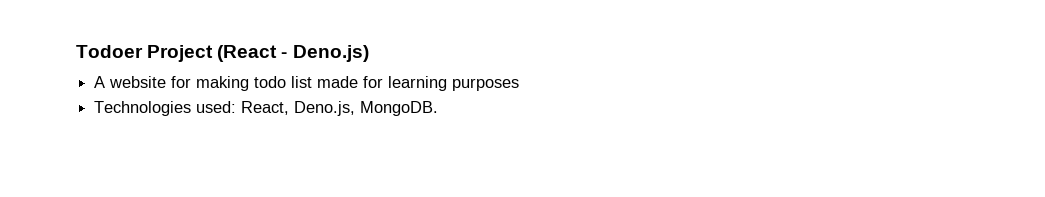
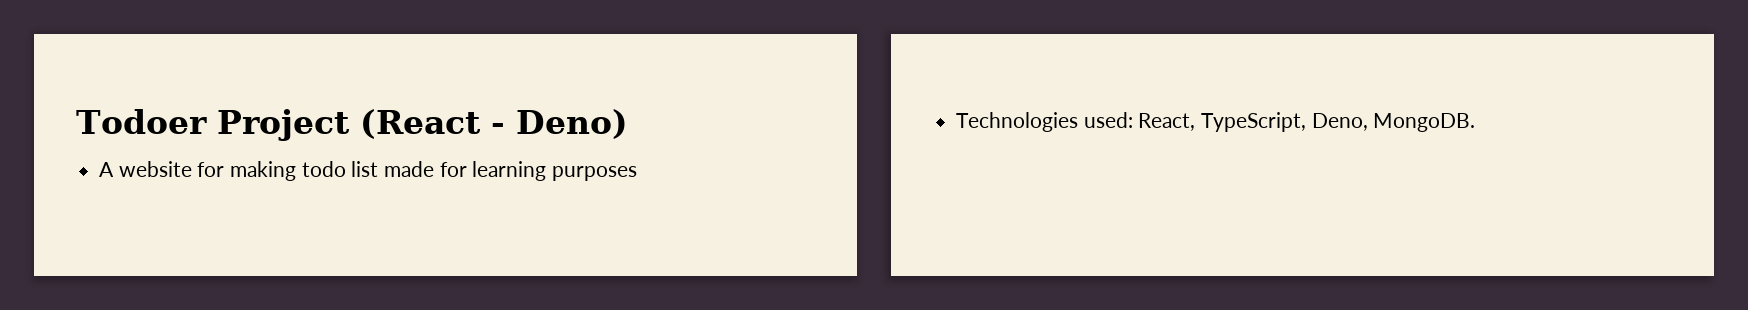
- Todoer Project (React - Deno.js)
+ Todoer Project (React - Deno)
- Technologies used: React, Deno.js, MongoDB.
+ Technologies used: React, TypeScript, Deno, MongoDB.

